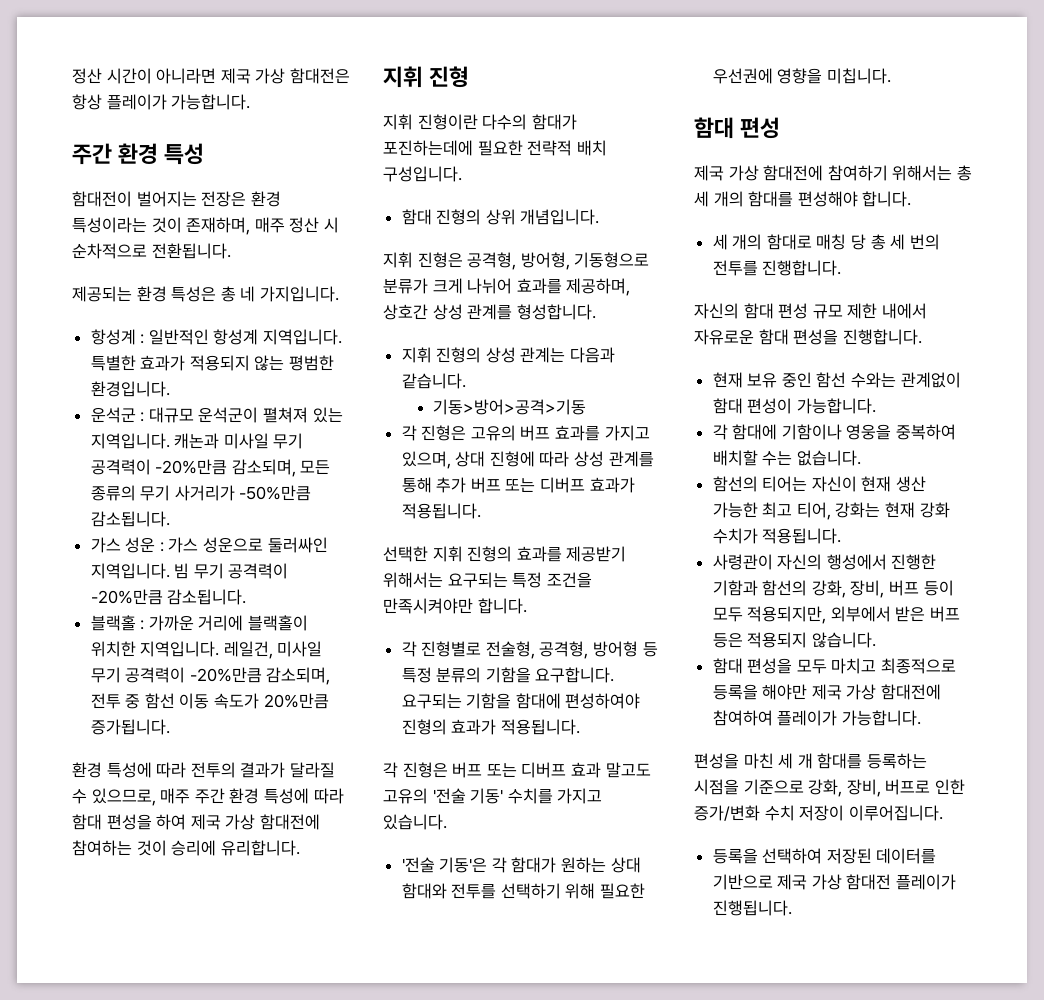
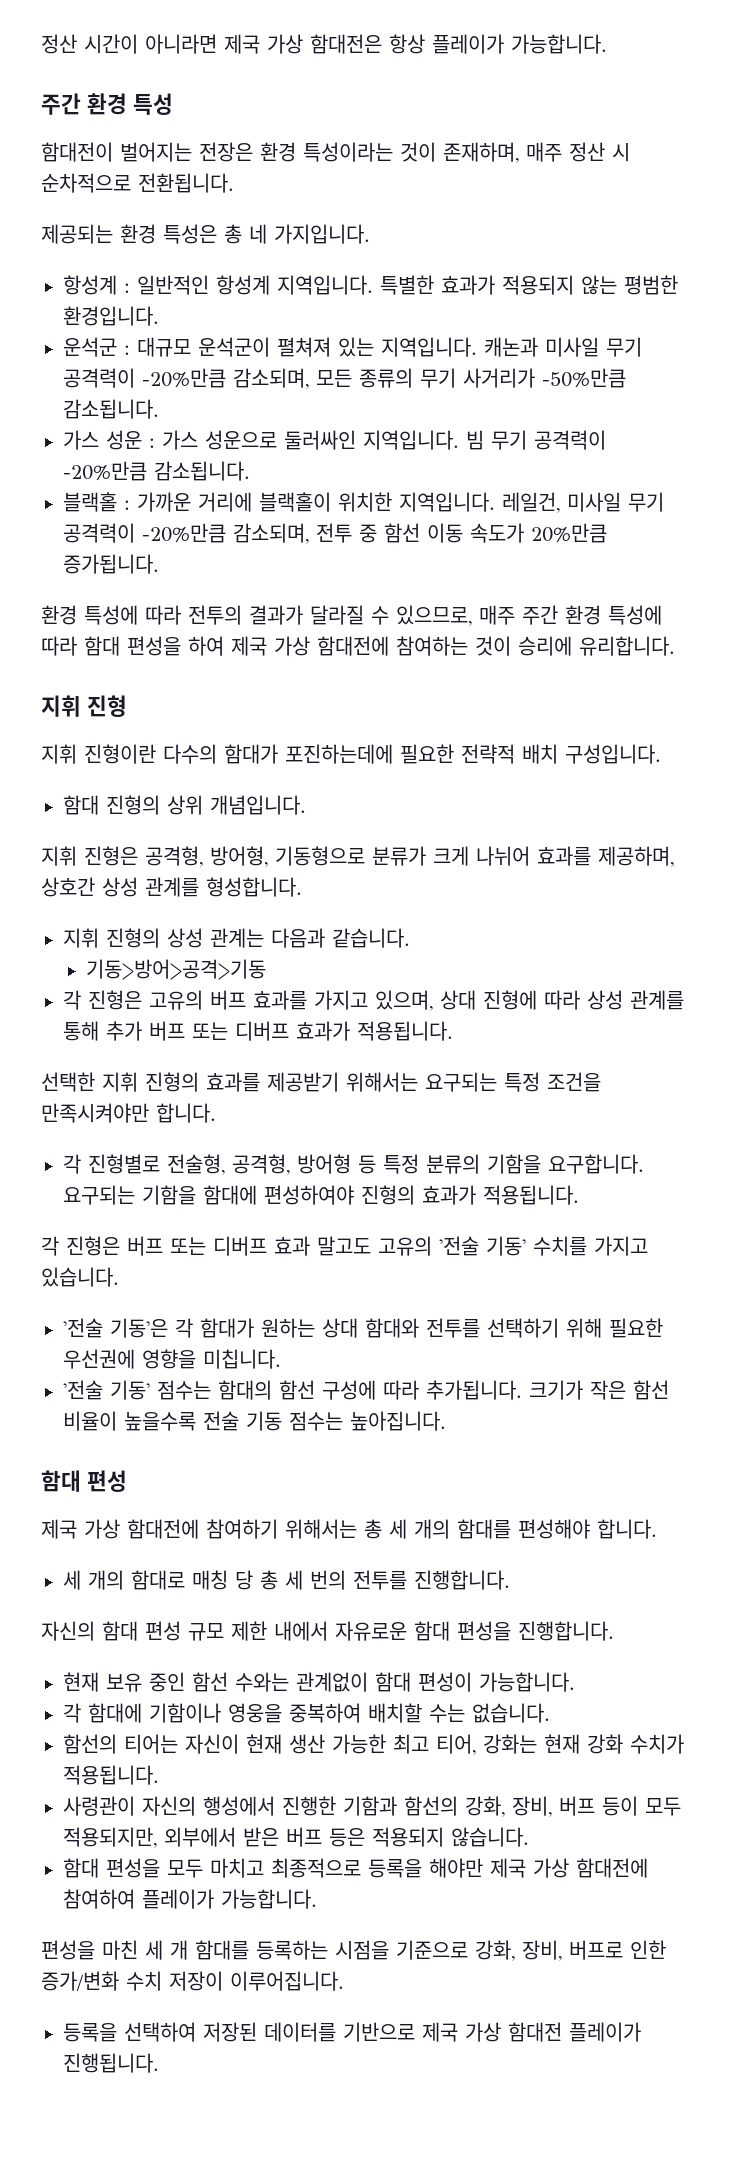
+ '전술 기동' 점수는 함대의 함선 구성에 따라 추가됩니다. 크기가 작은 함선 비율이 높을수록 전술 기동 점수는 높아집니다.

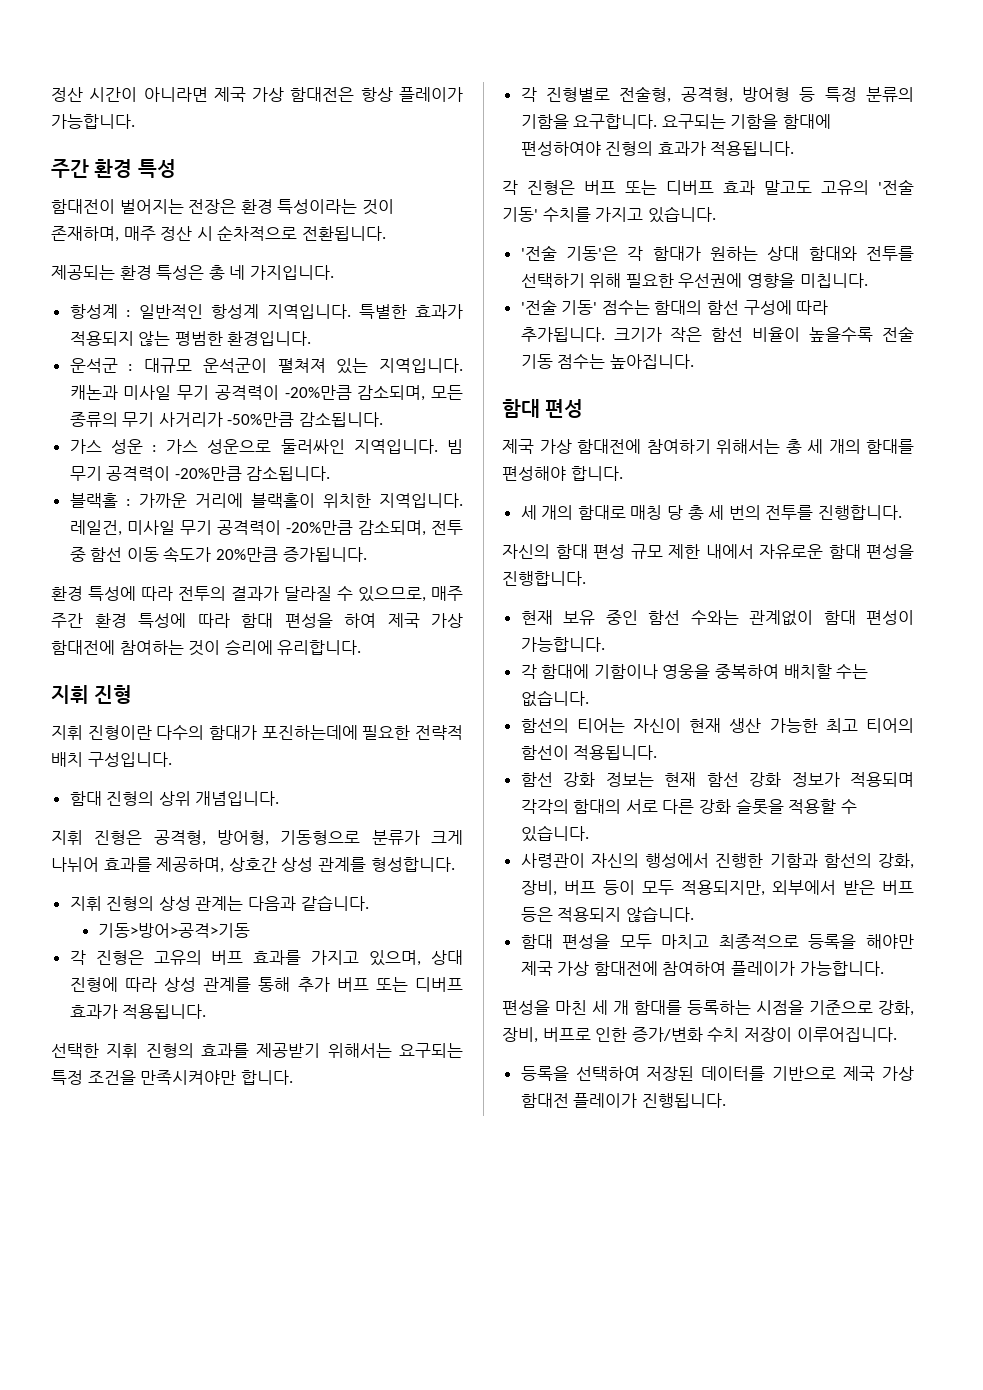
- 함선의 티어는 자신이 현재 생산 가능한 최고 티어, 강화는 현재 강화 수치가 적용됩니다.
+ 함선의 티어는 자신이 현재 생산 가능한 최고 티어의 함선이 적용됩니다.
+ 함선 강화 정보는 현재 함선 강화 정보가 적용되며 각각의 함대의 서로 다른 강화 슬롯을 적용할 수 있습니다.

